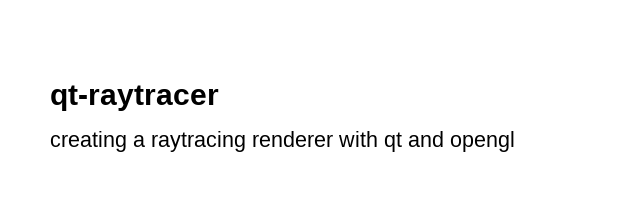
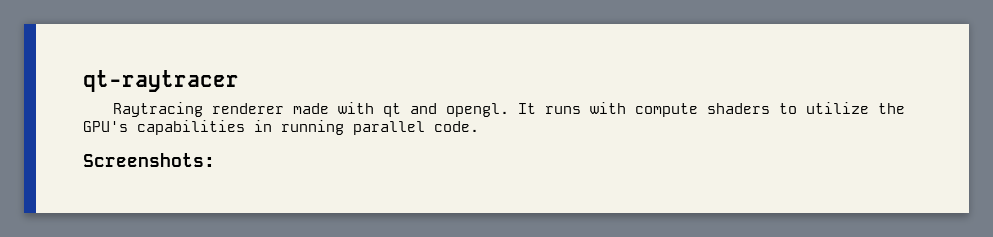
- creating a raytracing renderer with qt and opengl
+ Raytracing renderer made with qt and opengl. It runs with compute shaders to utilize the GPU's capabilities in running parallel code.
+ Screenshots:

